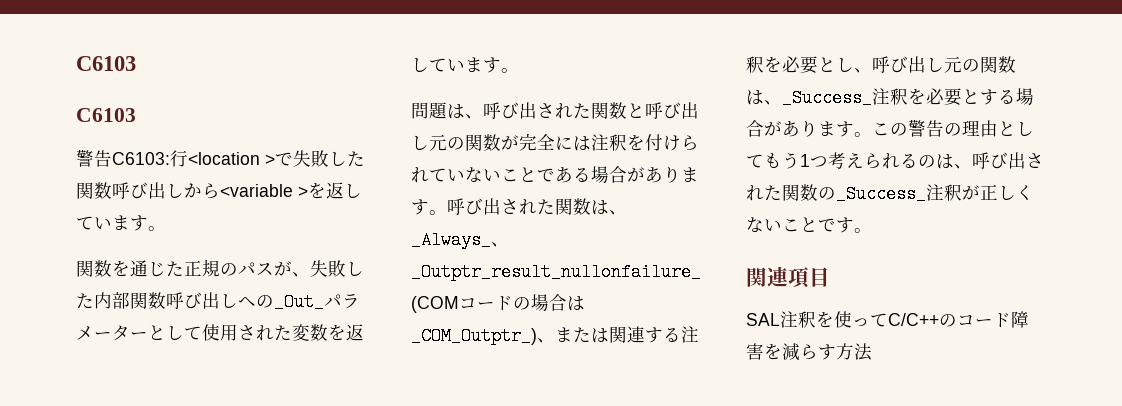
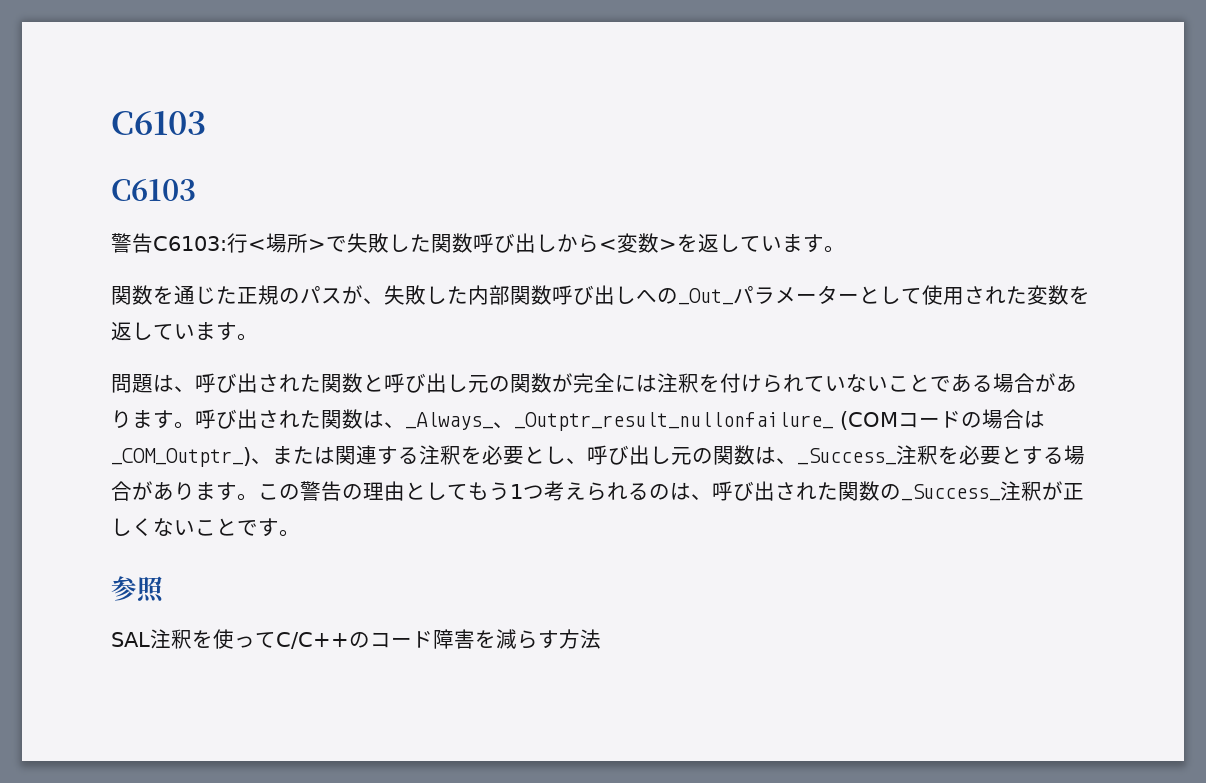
- 警告C6103:行<location >で失敗した関数呼び出しから<variable >を返しています。
+ 警告C6103:行<場所>で失敗した関数呼び出しから<変数>を返しています。
- 関連項目
+ 参照

